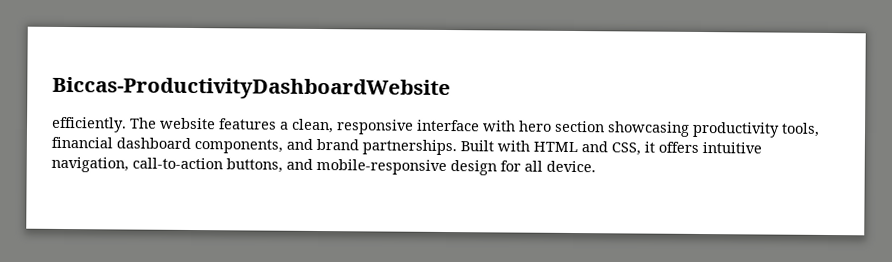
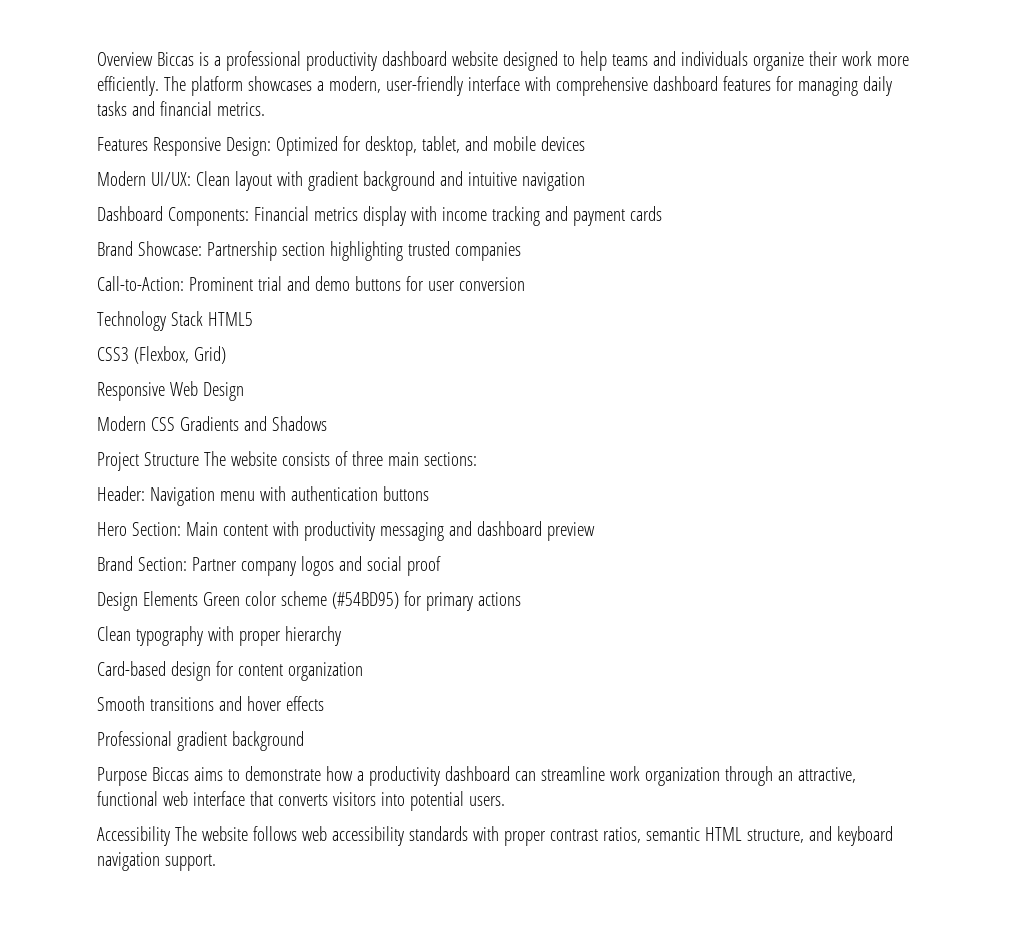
- Biccas-ProductivityDashboardWebsite
- efficiently. The website features a clean, responsive interface with hero section showcasing productivity tools, financial dashboard components, and brand partnerships. Built with HTML and CSS, it offers intuitive navigation, call-to-action buttons, and mobile-responsive design for all device.
+ Overview Biccas is a professional productivity dashboard website designed to help teams and individuals organize their work more efficiently. The platform showcases a modern, user-friendly interface with comprehensive dashboard features for managing daily tasks and financial metrics.
+ Features Responsive Design: Optimized for desktop, tablet, and mobile devices
+ Modern UI/UX: Clean layout with gradient background and intuitive navigation
+ Dashboard Components: Financial metrics display with income tracking and payment cards
+ Brand Showcase: Partnership section highlighting trusted companies
+ Call-to-Action: Prominent trial and demo buttons for user conversion
+ Technology Stack HTML5
+ CSS3 (Flexbox, Grid)
+ Responsive Web Design
+ Modern CSS Gradients and Shadows
+ Project Structure The website consists of three main sections:
+ Header: Navigation menu with authentication buttons
+ Hero Section: Main content with productivity messaging and dashboard preview
+ Brand Section: Partner company logos and social proof
+ Design Elements Green color scheme (#54BD95) for primary actions
+ Clean typography with proper hierarchy
+ Card-based design for content organization
+ Smooth transitions and hover effects
+ Professional gradient background
+ Purpose Biccas aims to demonstrate how a productivity dashboard can streamline work organization through an attractive, functional web interface that converts visitors into potential users.
+ Accessibility The website follows web accessibility standards with proper contrast ratios, semantic HTML structure, and keyboard navigation support.

